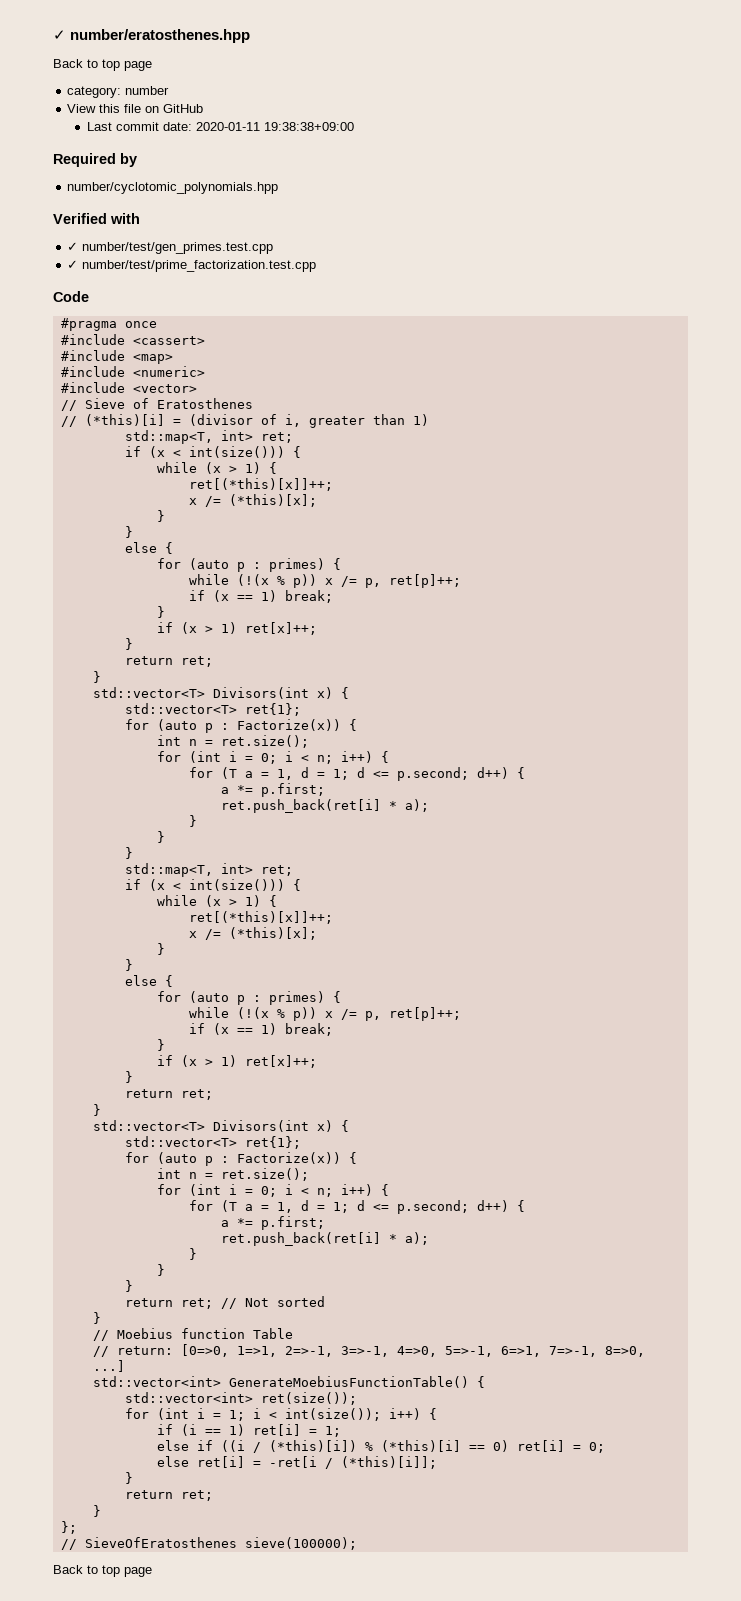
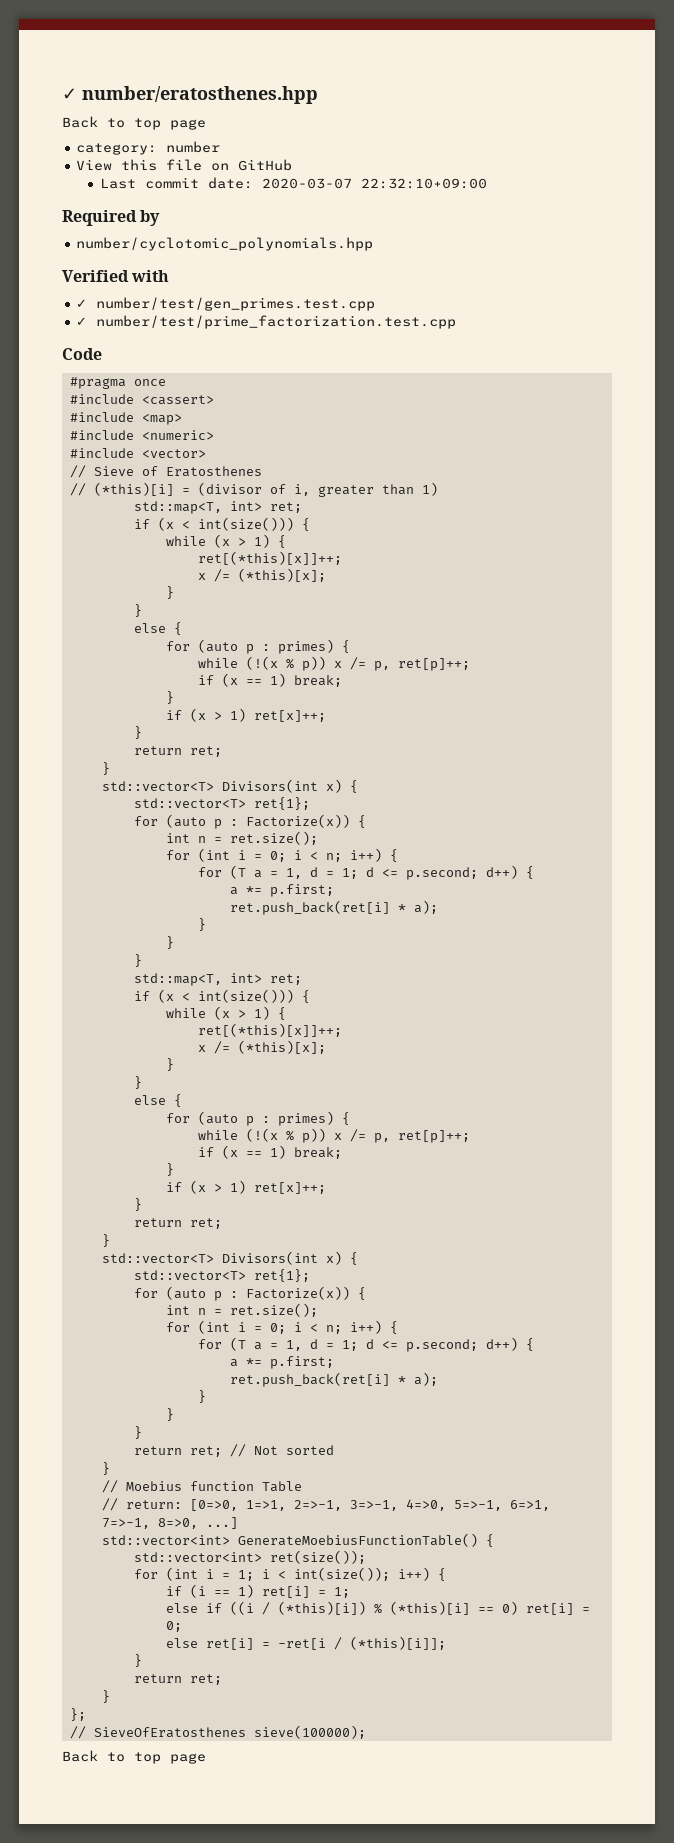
- Last commit date: 2020-01-11 19:38:38+09:00
+ Last commit date: 2020-03-07 22:32:10+09:00

